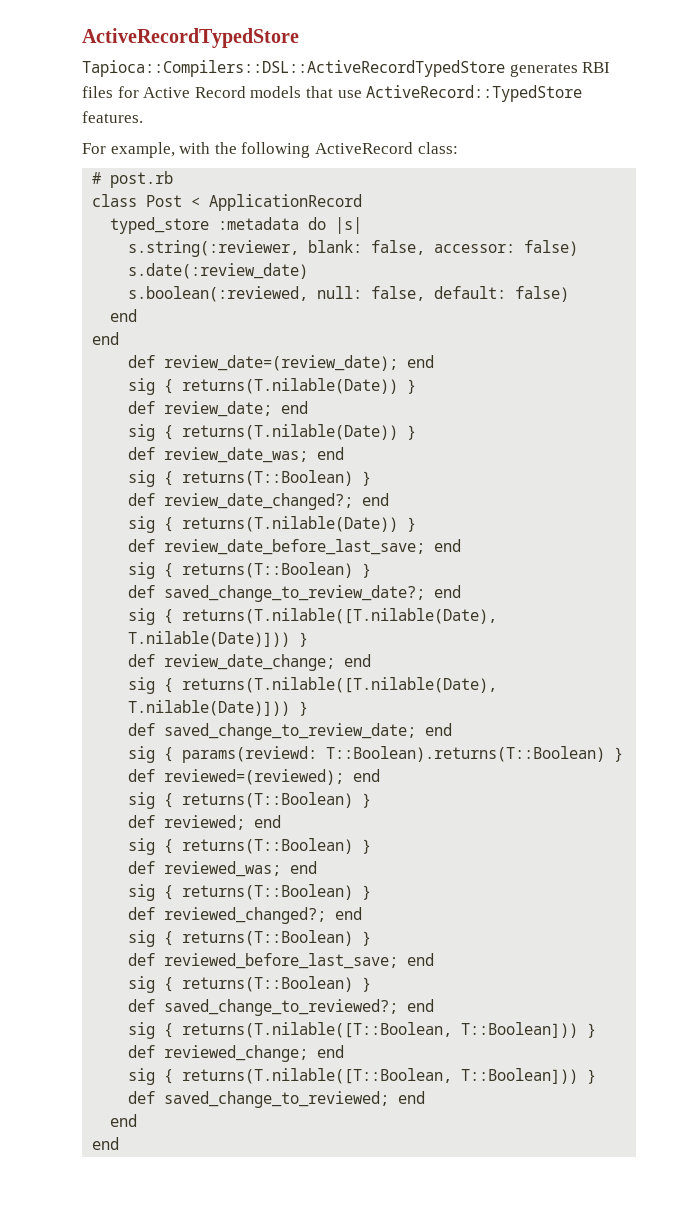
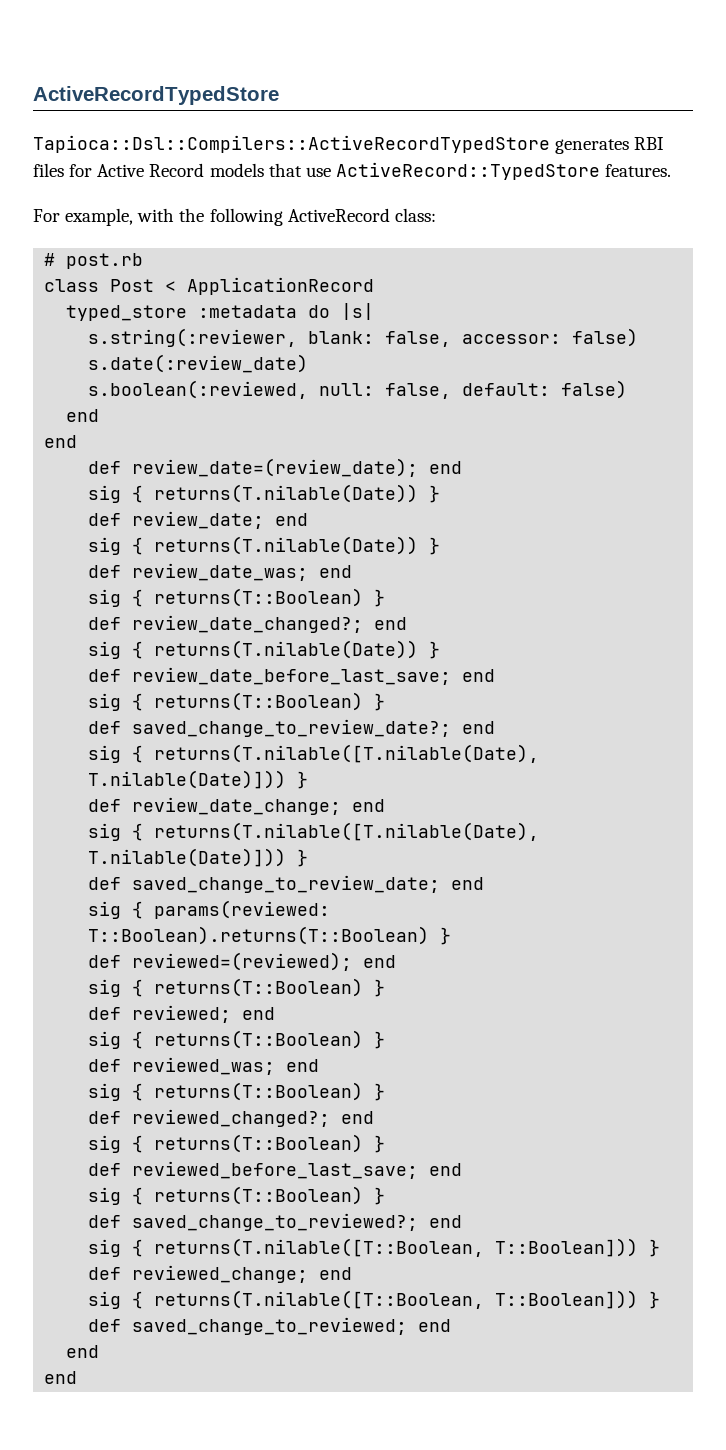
- Tapioca::Compilers::DSL::ActiveRecordTypedStore generates RBI files for Active Record models that use ActiveRecord::TypedStore features.
+ Tapioca::Dsl::Compilers::ActiveRecordTypedStore generates RBI files for Active Record models that use ActiveRecord::TypedStore features.
- sig { params(reviewd: T::Boolean).returns(T::Boolean) }
+ sig { params(reviewed: T::Boolean).returns(T::Boolean) }

